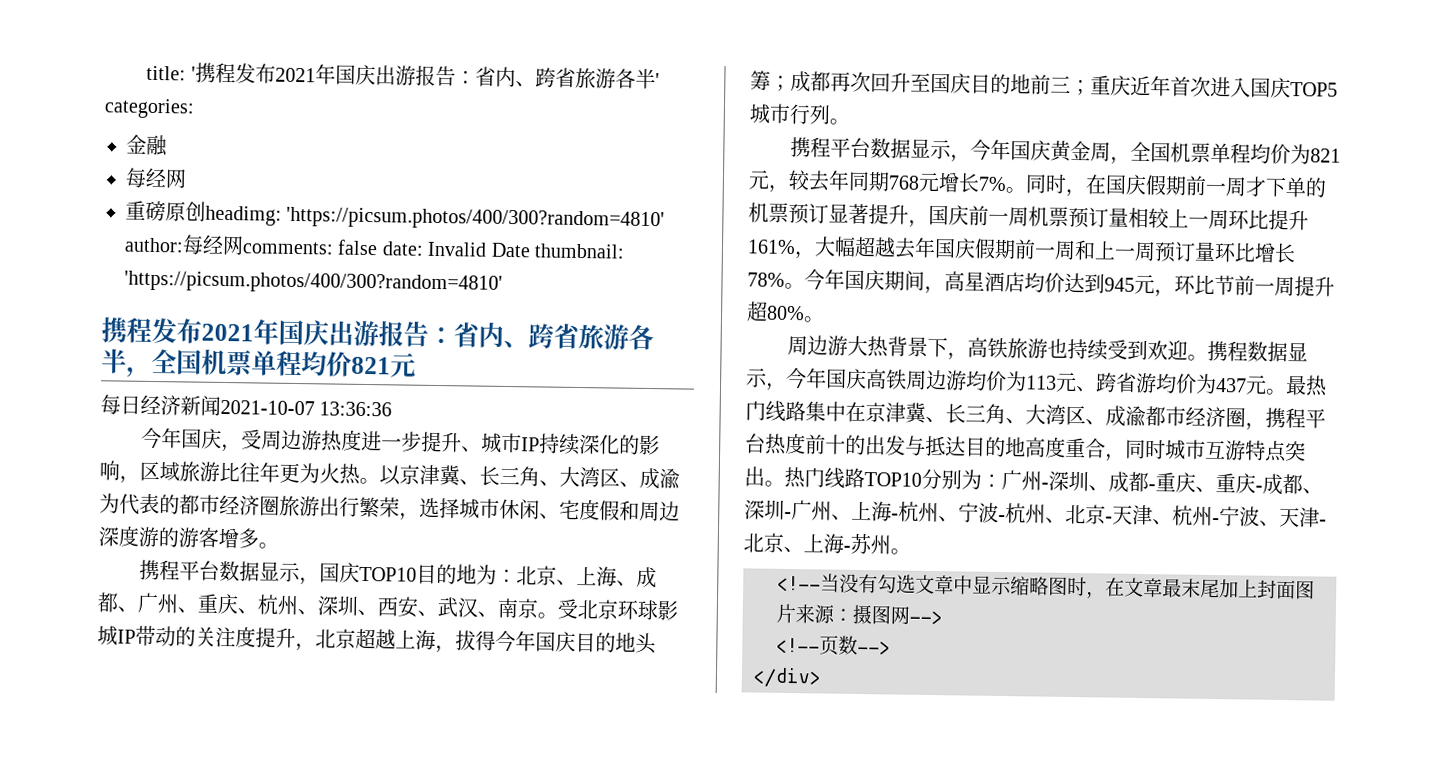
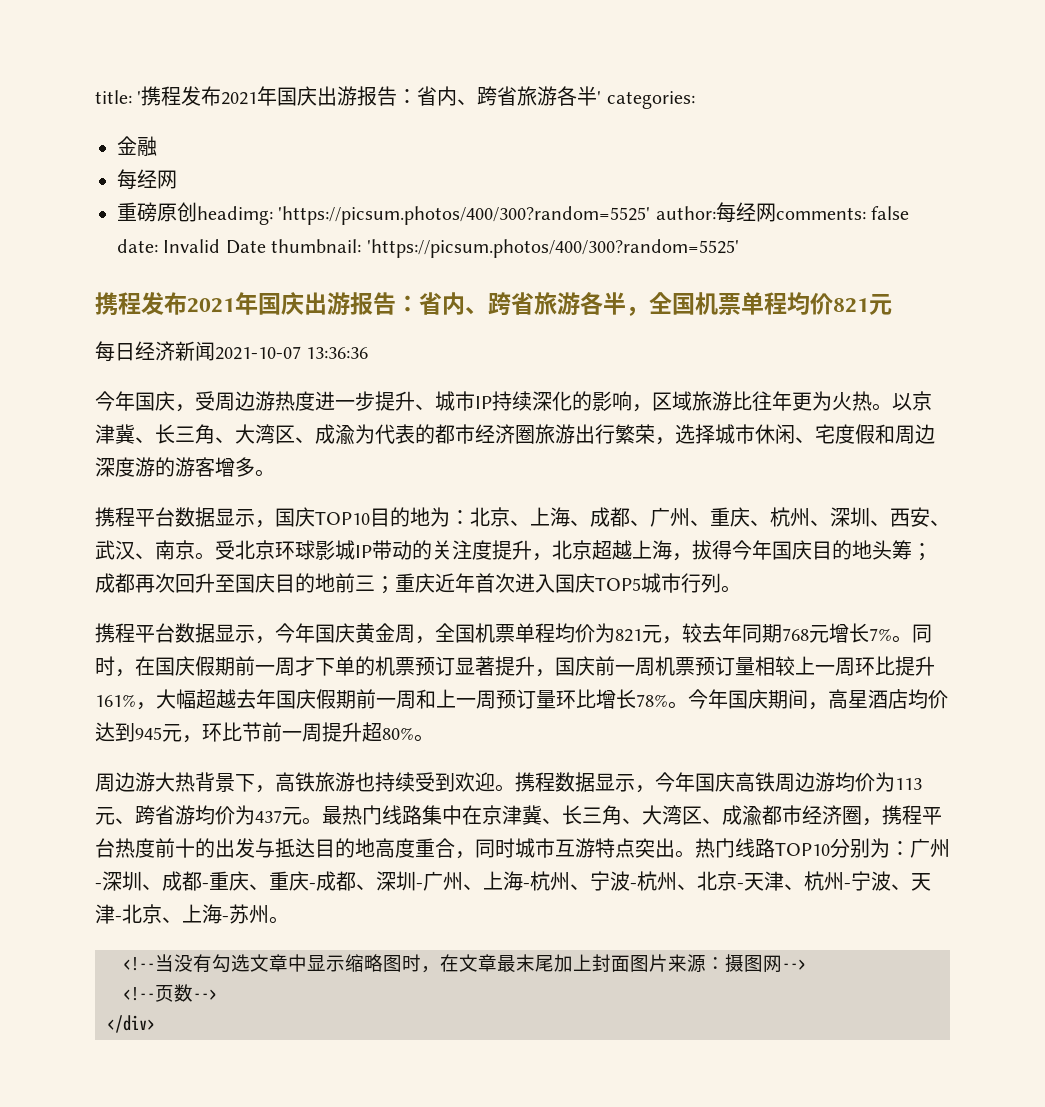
- 重磅原创headimg: 'https://picsum.photos/400/300?random=4810' author:每经网comments: false date: Invalid Date thumbnail: 'https://picsum.photos/400/300?random=4810'
+ 重磅原创headimg: 'https://picsum.photos/400/300?random=5525' author:每经网comments: false date: Invalid Date thumbnail: 'https://picsum.photos/400/300?random=5525'

